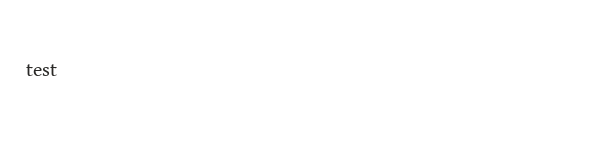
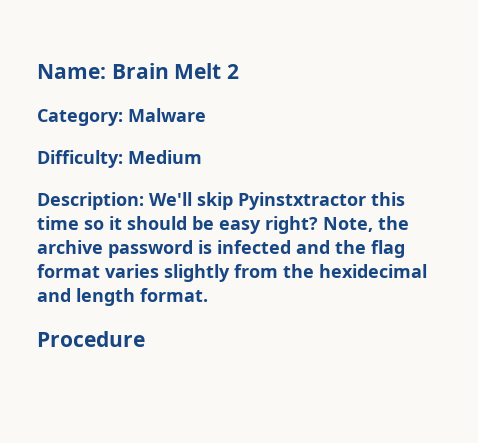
- test
+ Name: Brain Melt 2
+ Category: Malware
+ Difficulty: Medium
+ Description: We'll skip Pyinstxtractor this time so it should be easy right? Note, the archive password is infected and the flag format varies slightly from the hexidecimal and length format.
+ Procedure

